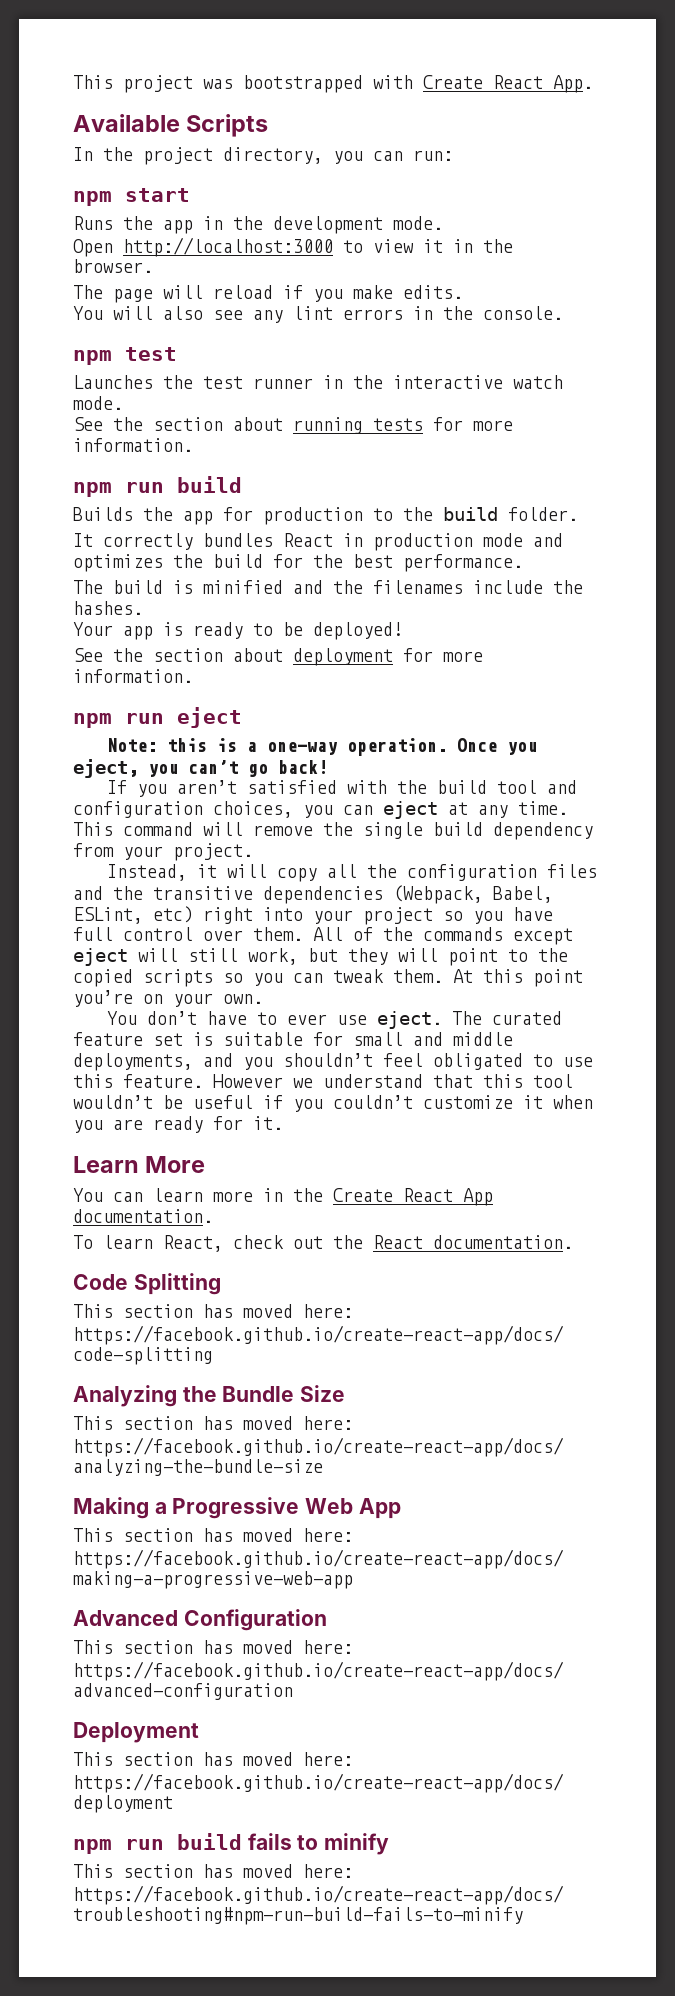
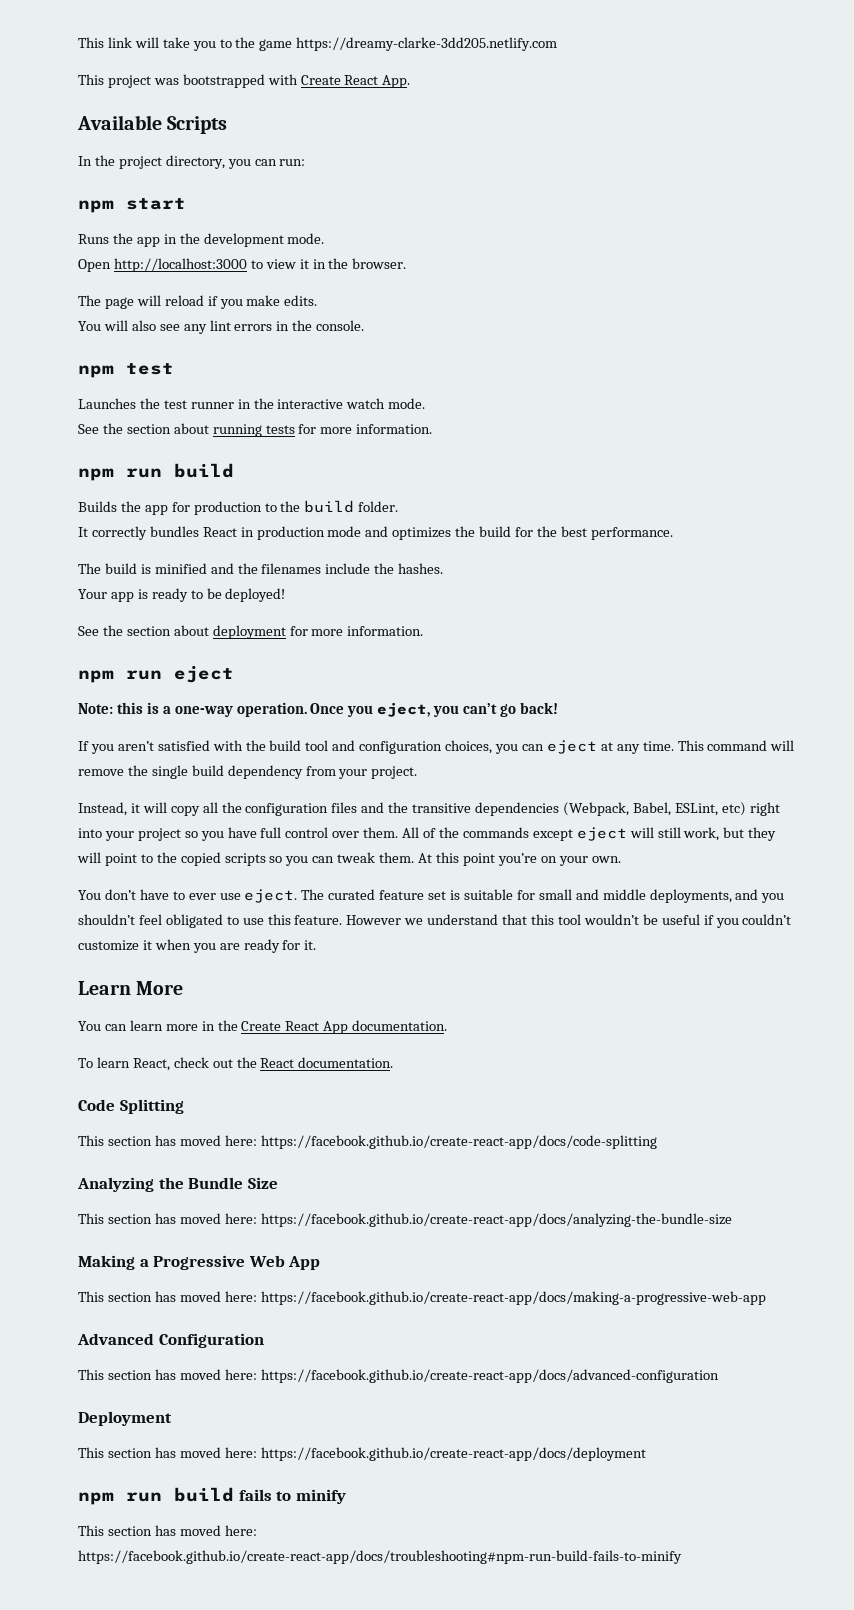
+ This link will take you to the game https://dreamy-clarke-3dd205.netlify.com

